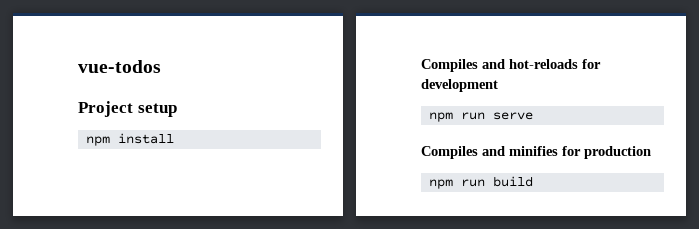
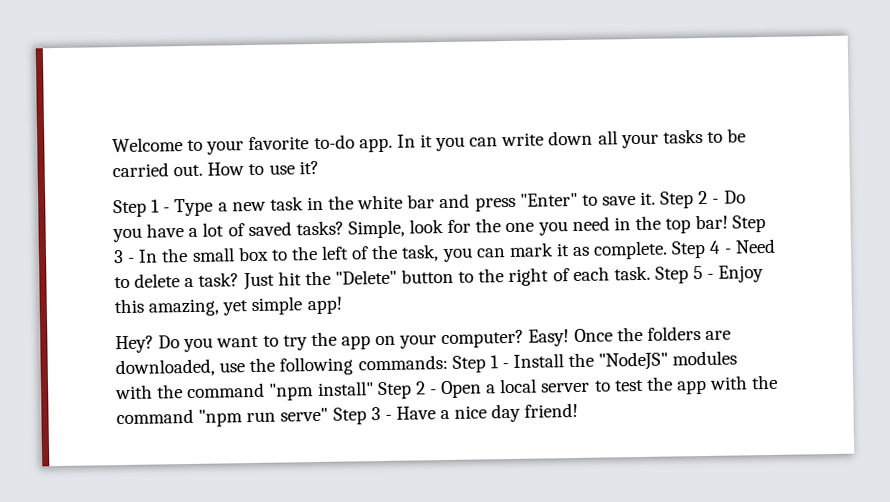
- vue-todos
- Project setup
- npm install
- Compiles and hot-reloads for development
- npm run serve
- Compiles and minifies for production
- npm run build
+ Welcome to your favorite to-do app. In it you can write down all your tasks to be carried out. How to use it?
+ Step 1 - Type a new task in the white bar and press "Enter" to save it. Step 2 - Do you have a lot of saved tasks? Simple, look for the one you need in the top bar! Step 3 - In the small box to the left of the task, you can mark it as complete. Step 4 - Need to delete a task? Just hit the "Delete" button to the right of each task. Step 5 - Enjoy this amazing, yet simple app!
+ Hey? Do you want to try the app on your computer? Easy! Once the folders are downloaded, use the following commands: Step 1 - Install the "NodeJS" modules with the command "npm install" Step 2 - Open a local server to test the app with the command "npm run serve" Step 3 - Have a nice day friend!

